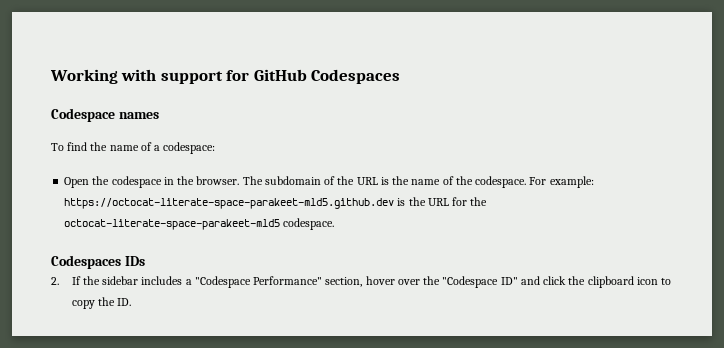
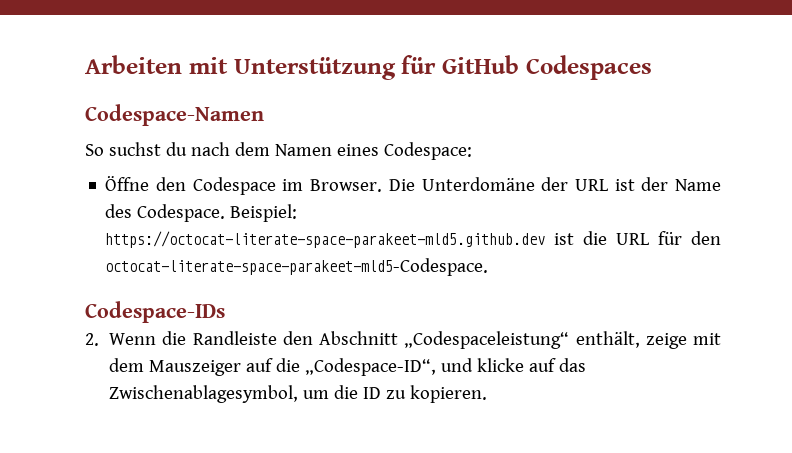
- Working with support for GitHub Codespaces
- Codespace names
- To find the name of a codespace:
- Open the codespace in the browser. The subdomain of the URL is the name of the codespace. For example: https://octocat-literate-space-parakeet-mld5.github.dev is the URL for the octocat-literate-space-parakeet-mld5 codespace.
- Codespaces IDs
- 2. If the sidebar includes a "Codespace Performance" section, hover over the "Codespace ID" and click the clipboard icon to copy the ID.
+ Arbeiten mit Unterstützung für GitHub Codespaces
+ Codespace-Namen
+ So suchst du nach dem Namen eines Codespace:
+ Öffne den Codespace im Browser. Die Unterdomäne der URL ist der Name des Codespace. Beispiel: https://octocat-literate-space-parakeet-mld5.github.dev ist die URL für den octocat-literate-space-parakeet-mld5-Codespace.
+ Codespace-IDs
+ 2. Wenn die Randleiste den Abschnitt „Codespaceleistung“ enthält, zeige mit dem Mauszeiger auf die „Codespace-ID“, und klicke auf das Zwischenablagesymbol, um die ID zu kopieren.

